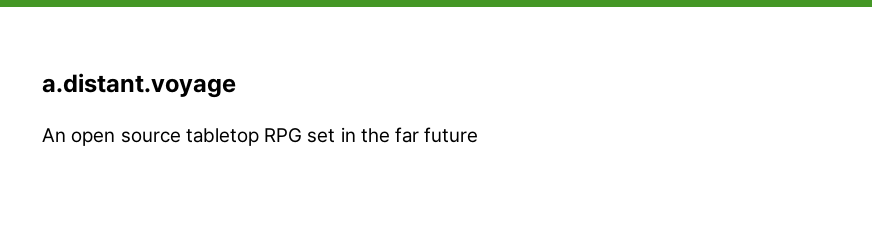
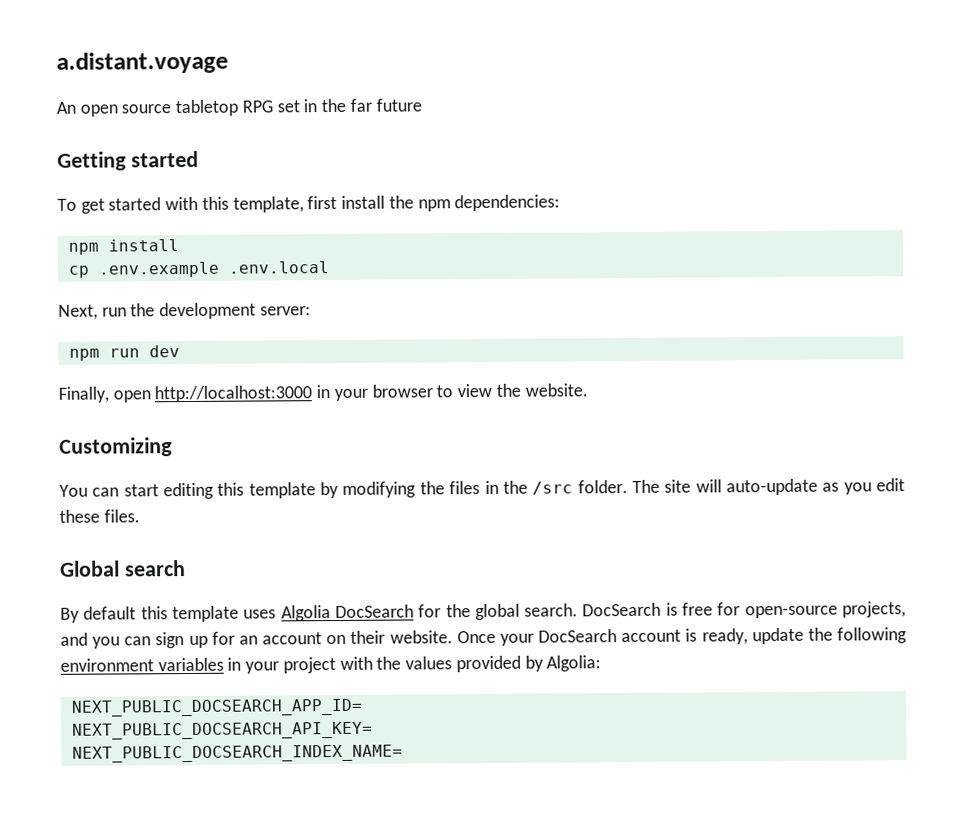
+ Getting started
+ To get started with this template, first install the npm dependencies:
+ npm install
+ cp .env.example .env.local
+ Next, run the development server:
+ npm run dev
+ Finally, open http://localhost:3000 in your browser to view the website.
+ Customizing
+ You can start editing this template by modifying the files in the /src folder. The site will auto-update as you edit these files.
+ Global search
+ By default this template uses Algolia DocSearch for the global search. DocSearch is free for open-source projects, and you can sign up for an account on their website. Once your DocSearch account is ready, update the following environment variables in your project with the values provided by Algolia:
+ NEXT_PUBLIC_DOCSEARCH_APP_ID=
+ NEXT_PUBLIC_DOCSEARCH_API_KEY=
+ NEXT_PUBLIC_DOCSEARCH_INDEX_NAME=

